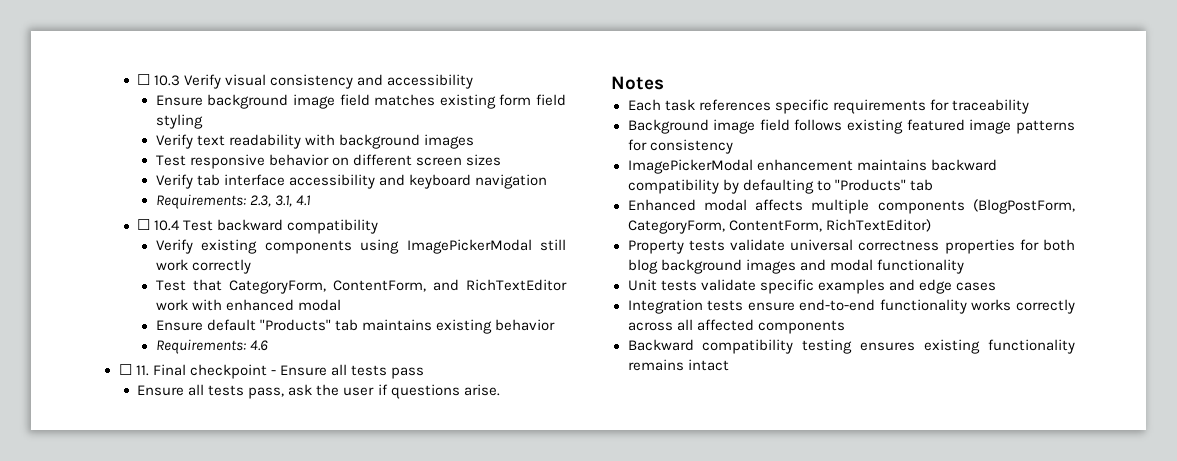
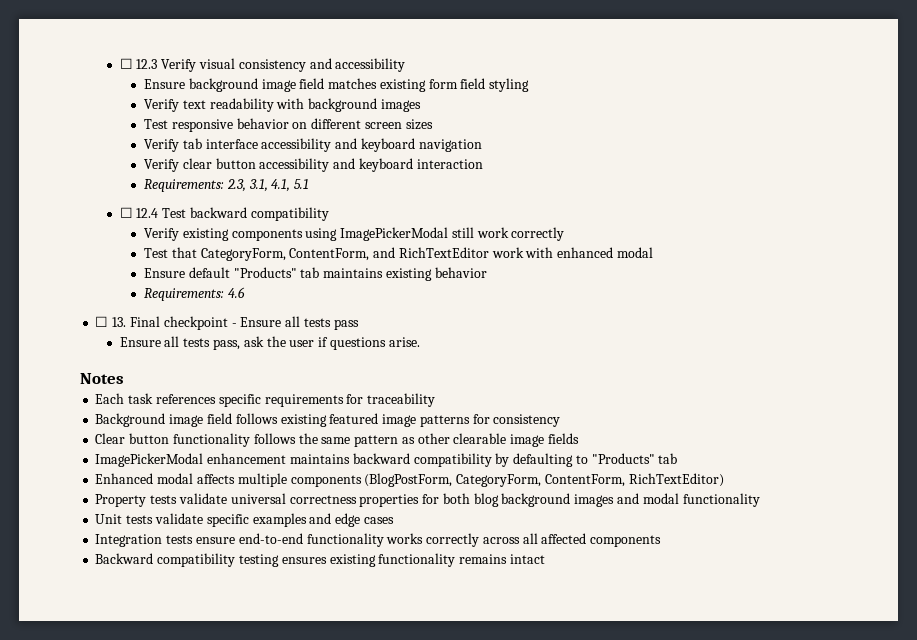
- ☐ 10.3 Verify visual consistency and accessibility
+ ☐ 12.3 Verify visual consistency and accessibility
+ Verify clear button accessibility and keyboard interaction
- Requirements: 2.3, 3.1, 4.1
- ☐ 10.4 Test backward compatibility
+ Requirements: 2.3, 3.1, 4.1, 5.1
+ ☐ 12.4 Test backward compatibility
- ☐ 11. Final checkpoint - Ensure all tests pass
+ ☐ 13. Final checkpoint - Ensure all tests pass
+ Clear button functionality follows the same pattern as other clearable image fields

